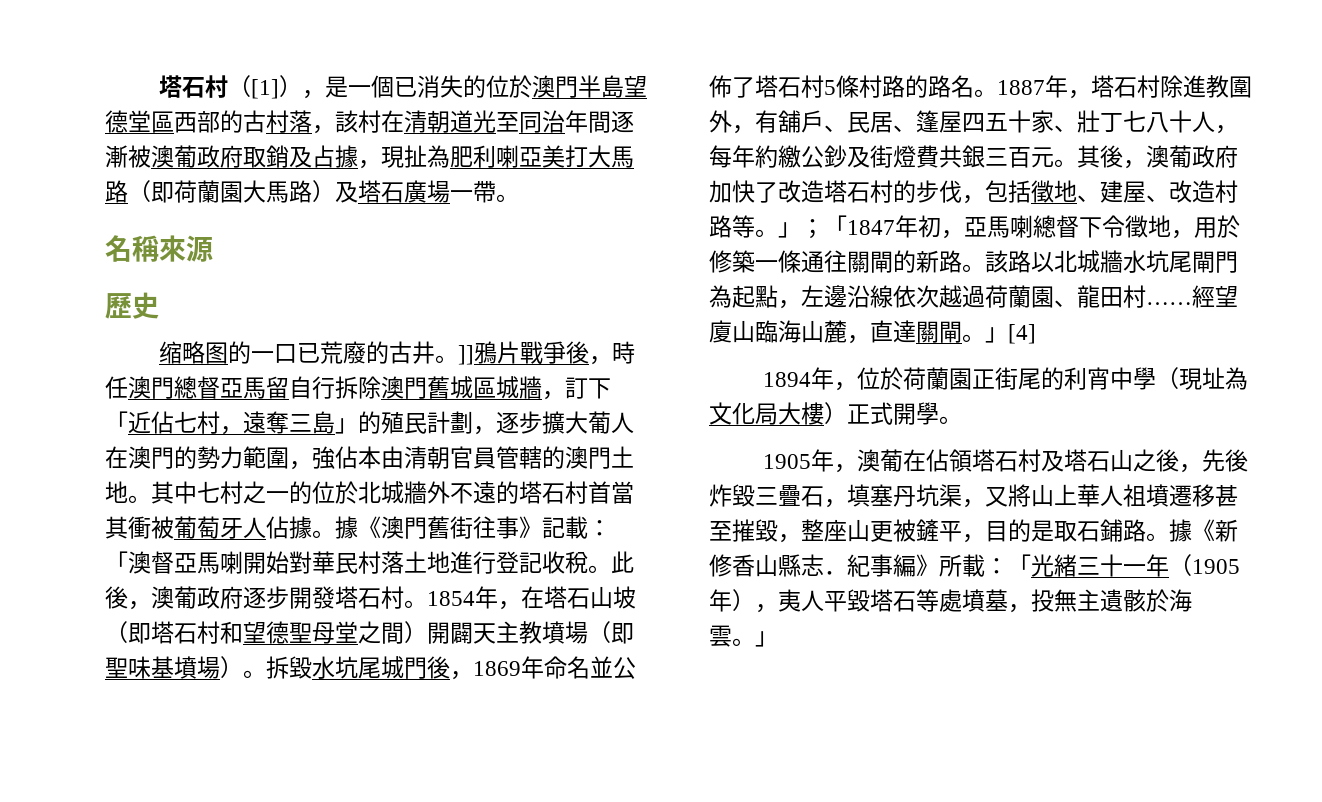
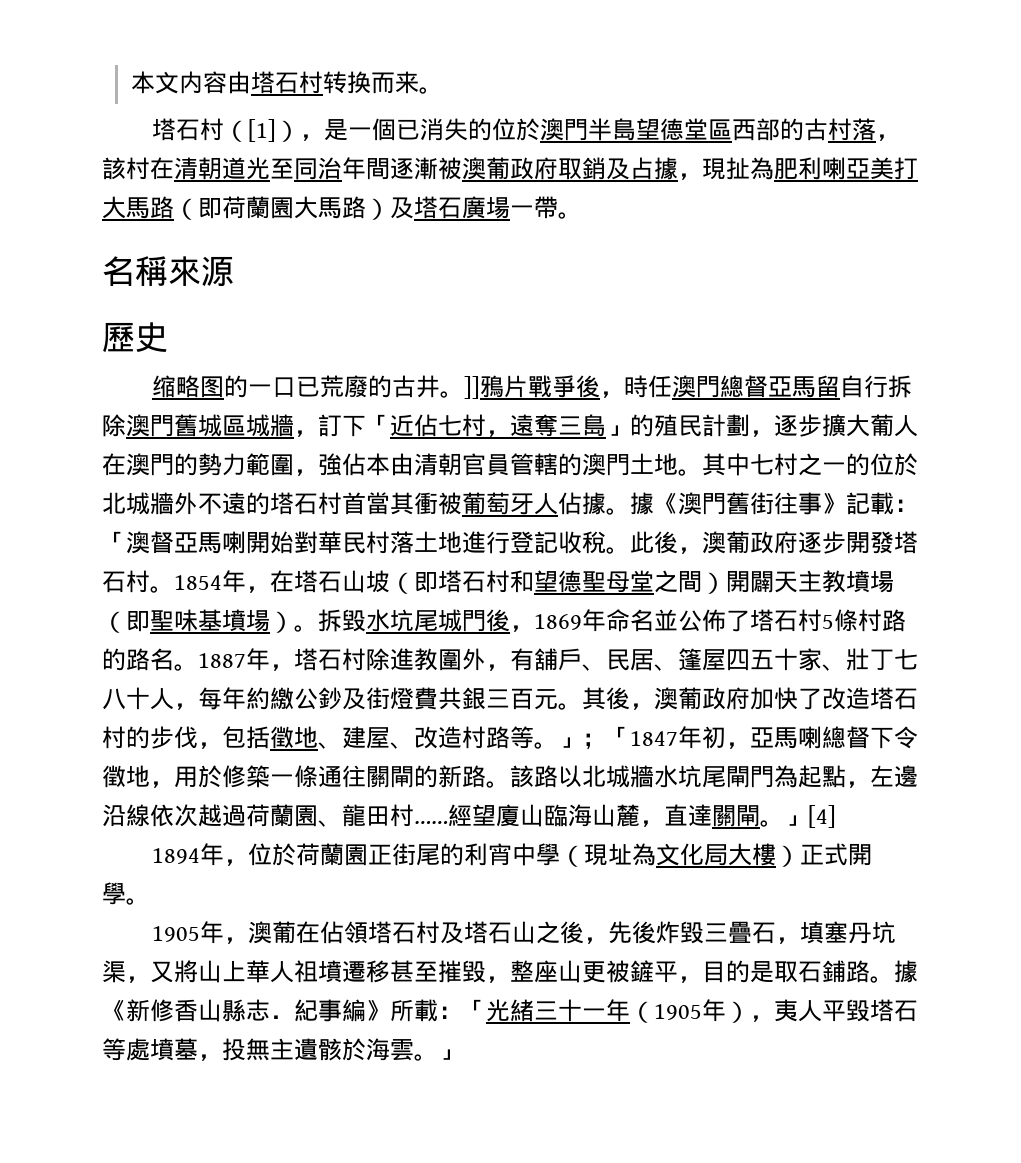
+ 本文内容由塔石村转换而来。

